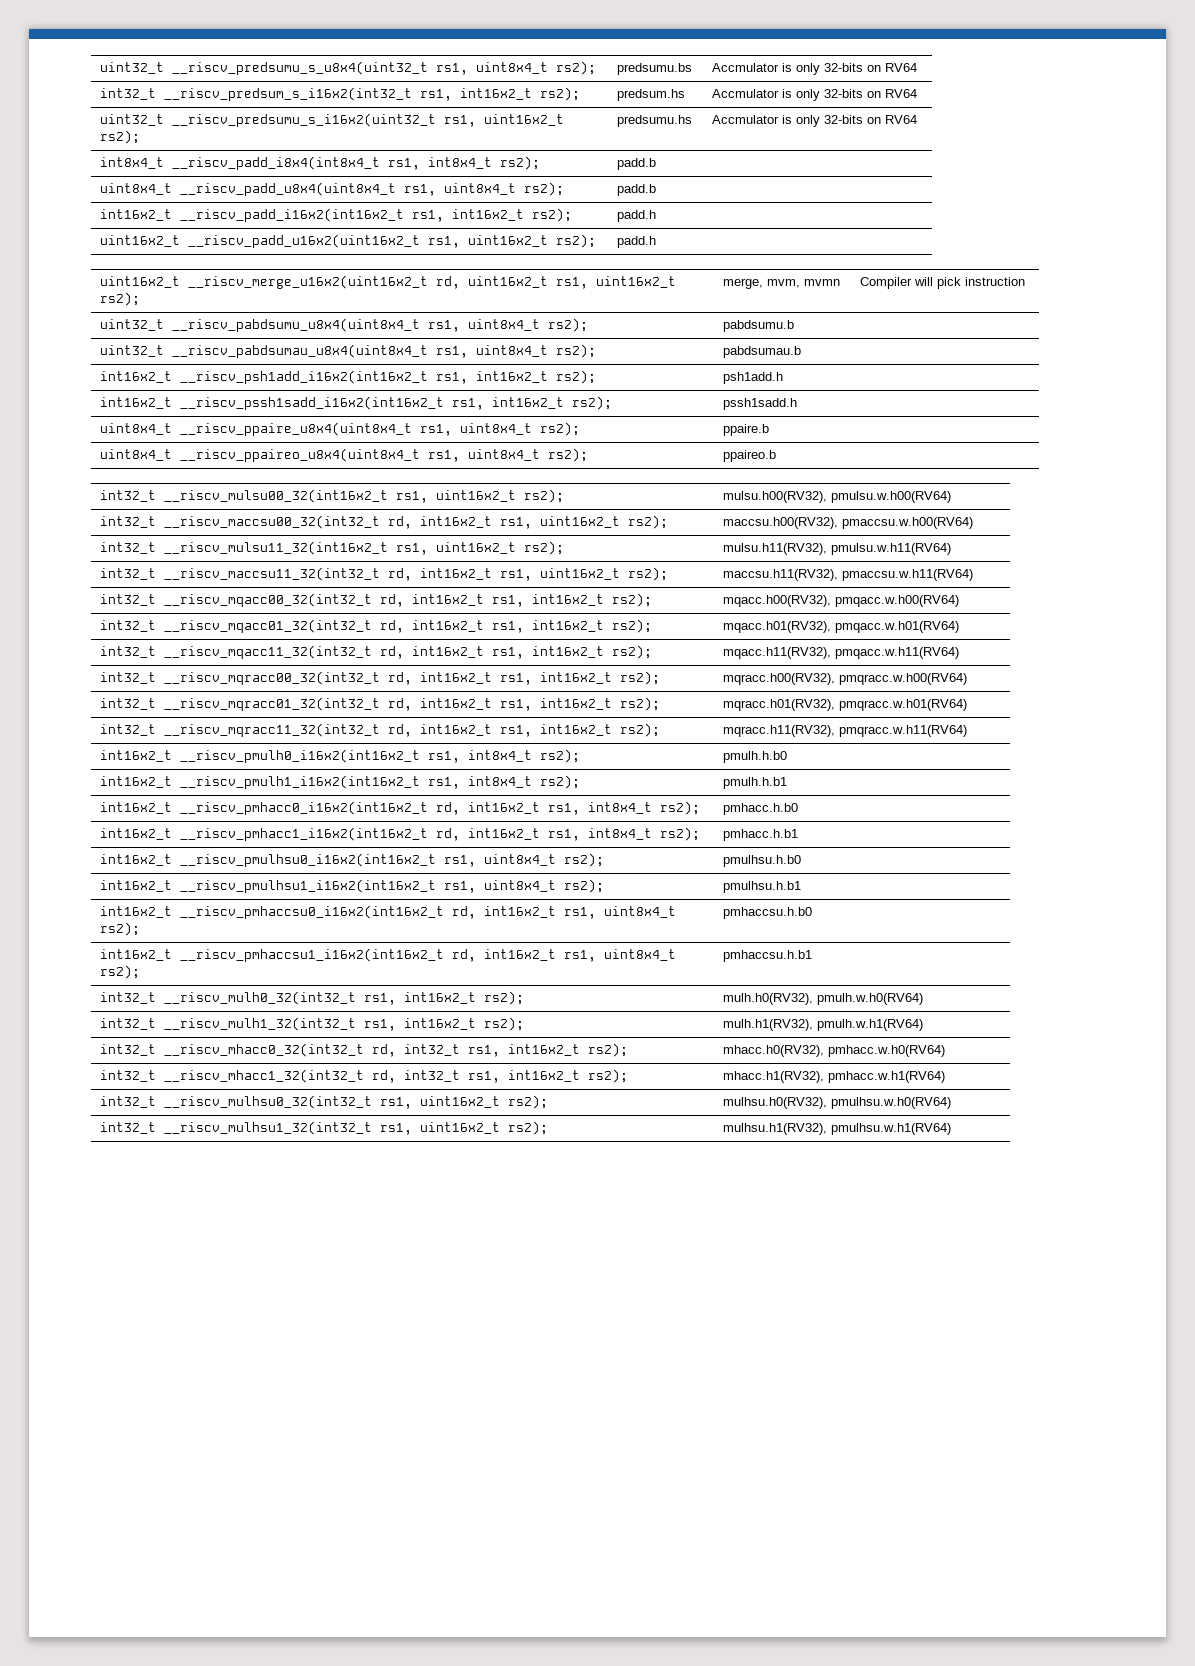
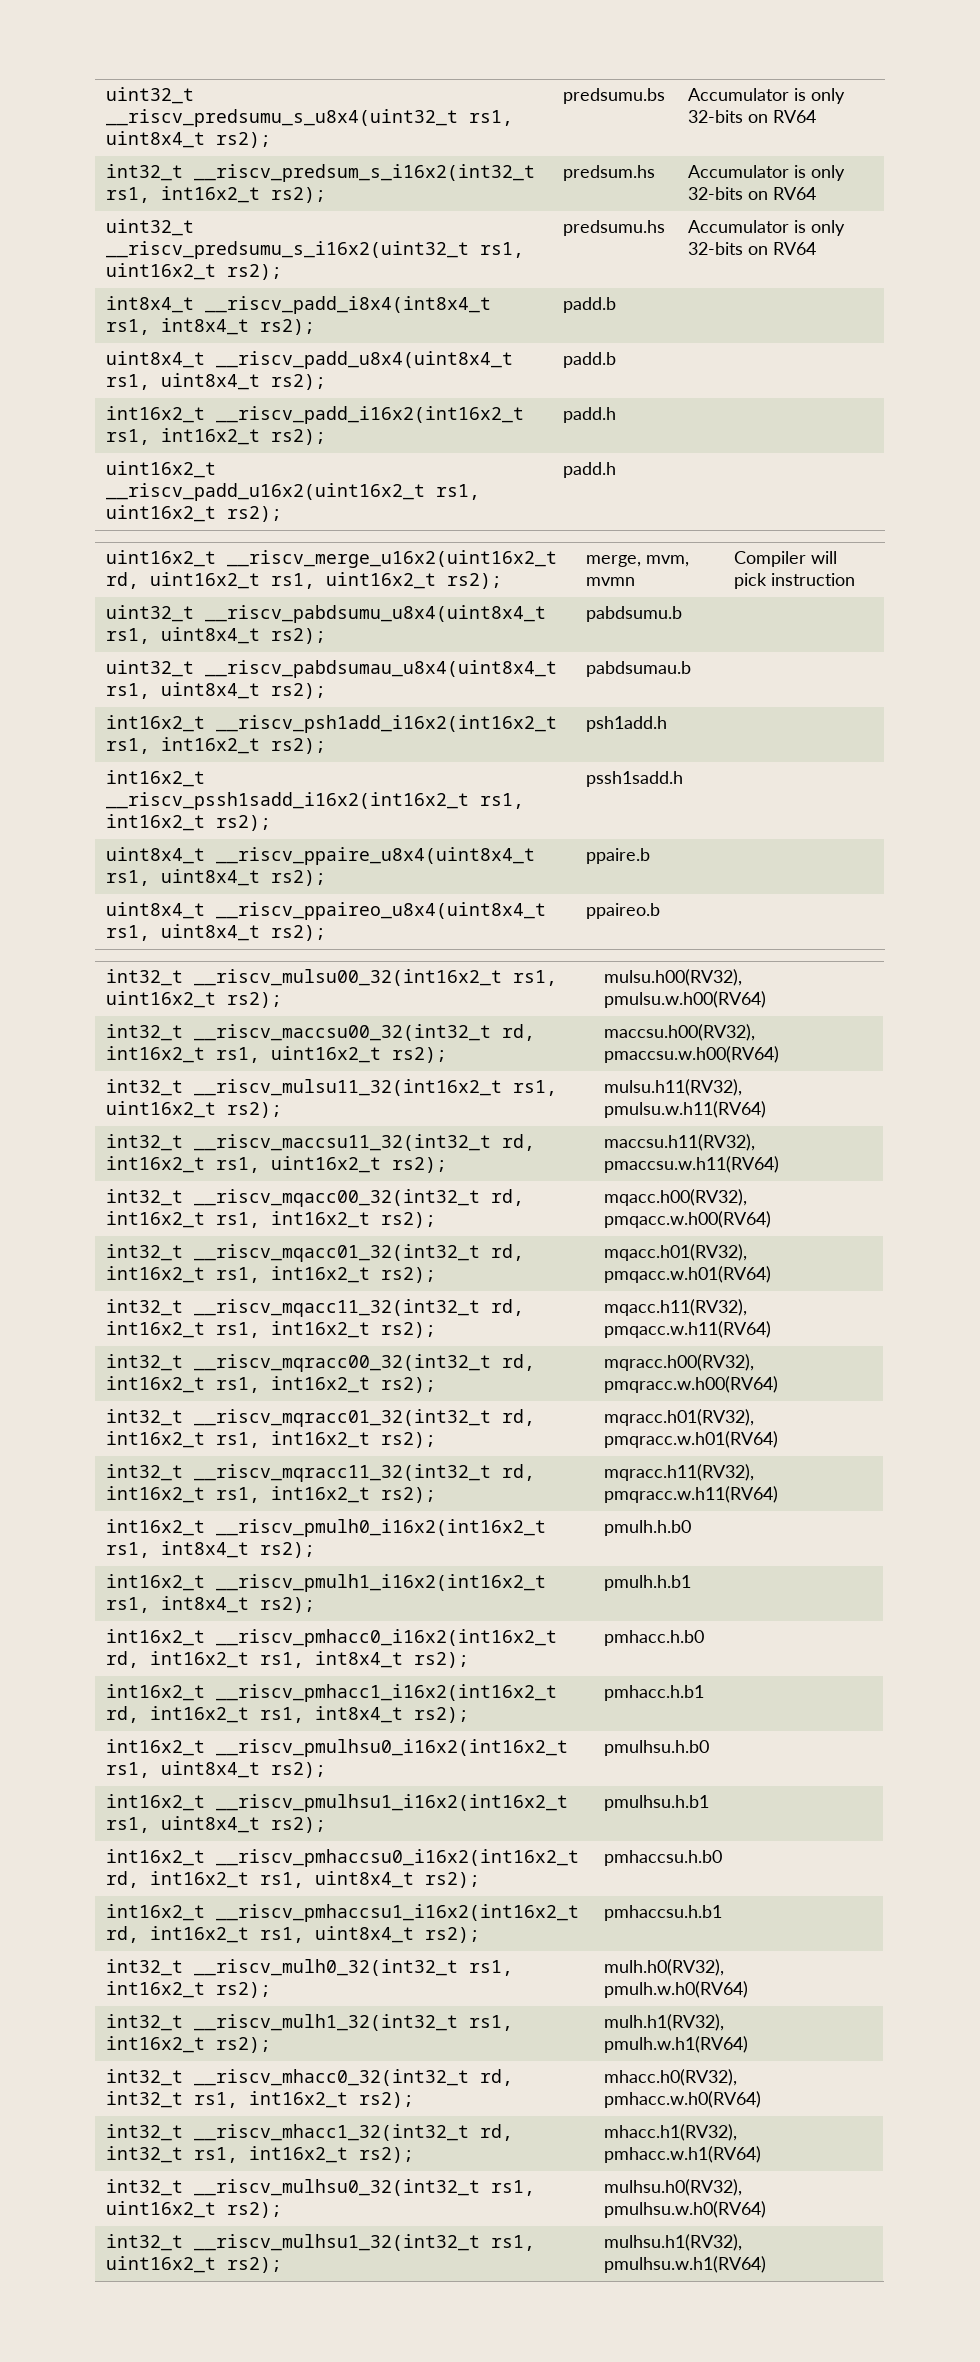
- uint32_t __riscv_predsumu_s_u8x4(uint32_t rs1, uint8x4_t rs2); | predsumu.bs | Accmulator is only 32-bits on RV64
+ uint32_t __riscv_predsumu_s_u8x4(uint32_t rs1, uint8x4_t rs2); | predsumu.bs | Accumulator is only 32-bits on RV64
- int32_t __riscv_predsum_s_i16x2(int32_t rs1, int16x2_t rs2); | predsum.hs | Accmulator is only 32-bits on RV64
+ int32_t __riscv_predsum_s_i16x2(int32_t rs1, int16x2_t rs2); | predsum.hs | Accumulator is only 32-bits on RV64
- uint32_t __riscv_predsumu_s_i16x2(uint32_t rs1, uint16x2_t rs2); | predsumu.hs | Accmulator is only 32-bits on RV64
+ uint32_t __riscv_predsumu_s_i16x2(uint32_t rs1, uint16x2_t rs2); | predsumu.hs | Accumulator is only 32-bits on RV64

